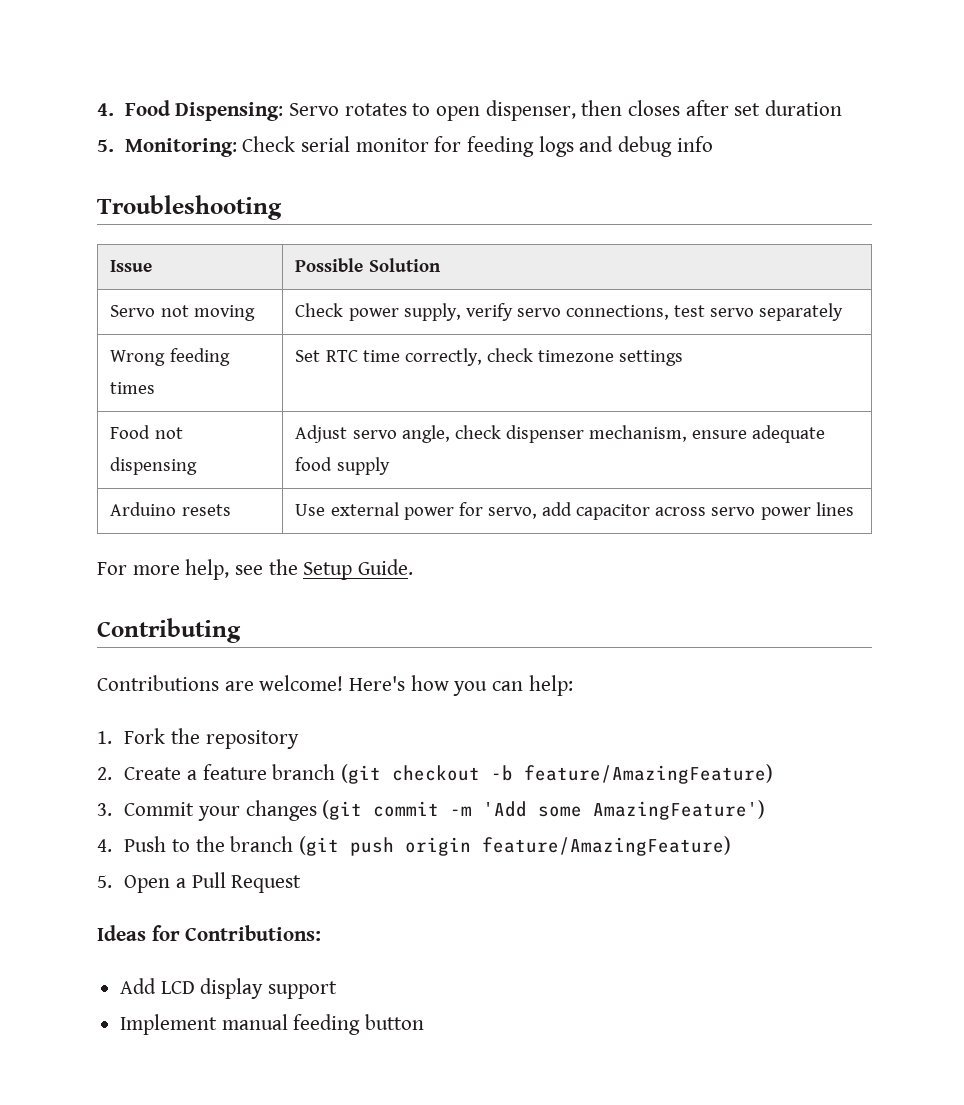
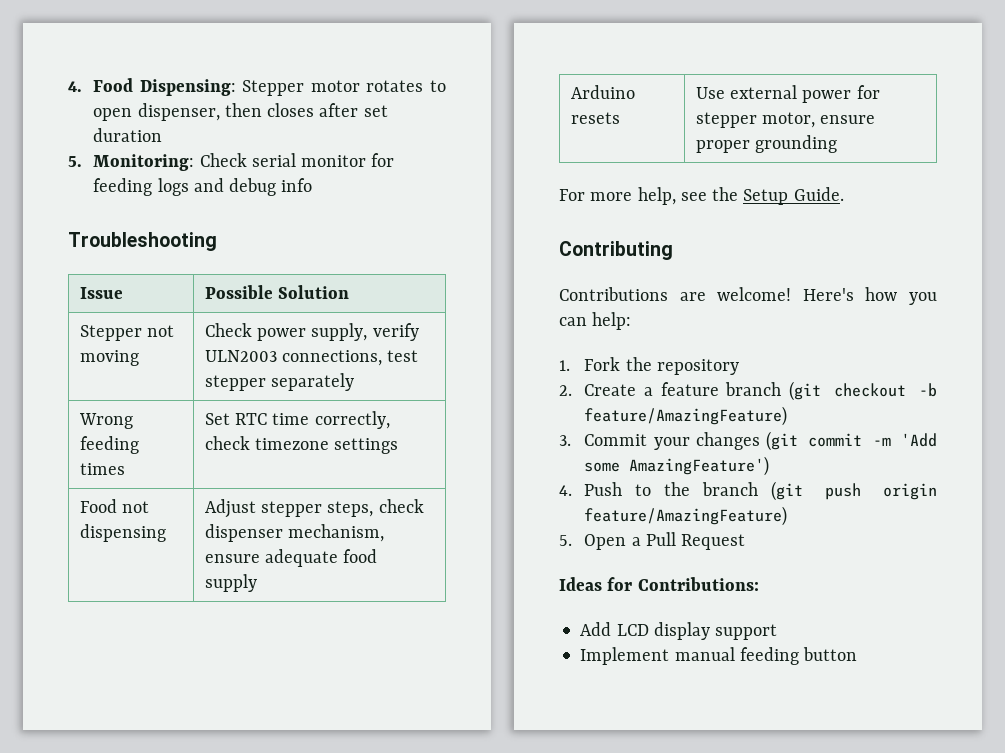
- 4. Food Dispensing: Servo rotates to open dispenser, then closes after set duration
+ 4. Food Dispensing: Stepper motor rotates to open dispenser, then closes after set duration
- Servo not moving | Check power supply, verify servo connections, test servo separately
+ Stepper not moving | Check power supply, verify ULN2003 connections, test stepper separately
- Food not dispensing | Adjust servo angle, check dispenser mechanism, ensure adequate food supply
+ Food not dispensing | Adjust stepper steps, check dispenser mechanism, ensure adequate food supply
- Arduino resets | Use external power for servo, add capacitor across servo power lines
+ Arduino resets | Use external power for stepper motor, ensure proper grounding

